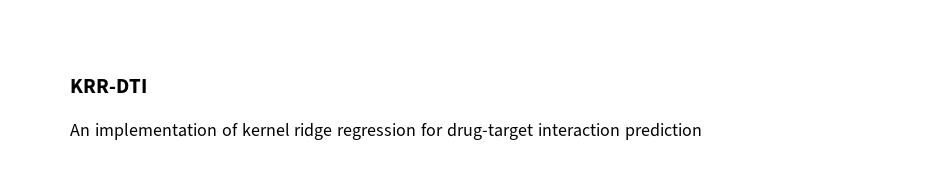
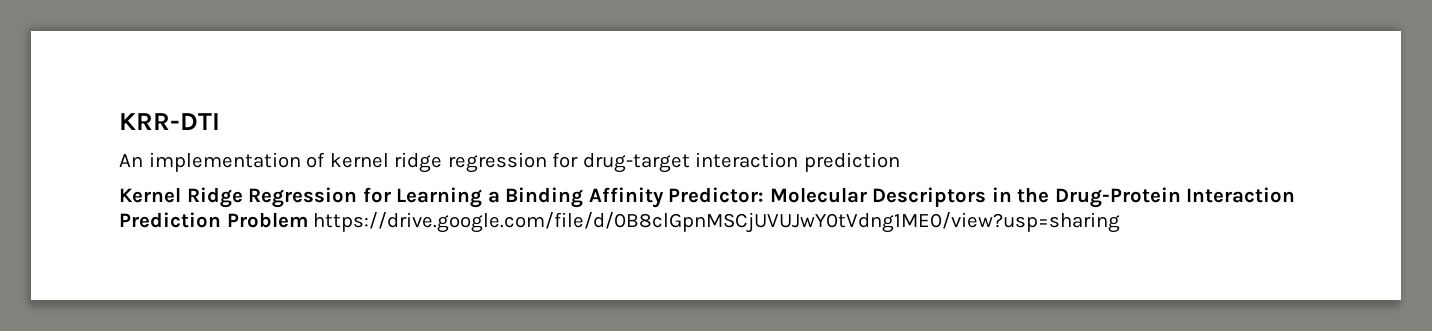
+ Kernel Ridge Regression for Learning a Binding Affinity Predictor: Molecular Descriptors in the Drug-Protein Interaction Prediction Problem https://drive.google.com/file/d/0B8clGpnMSCjUVUJwY0tVdng1ME0/view?usp=sharing

